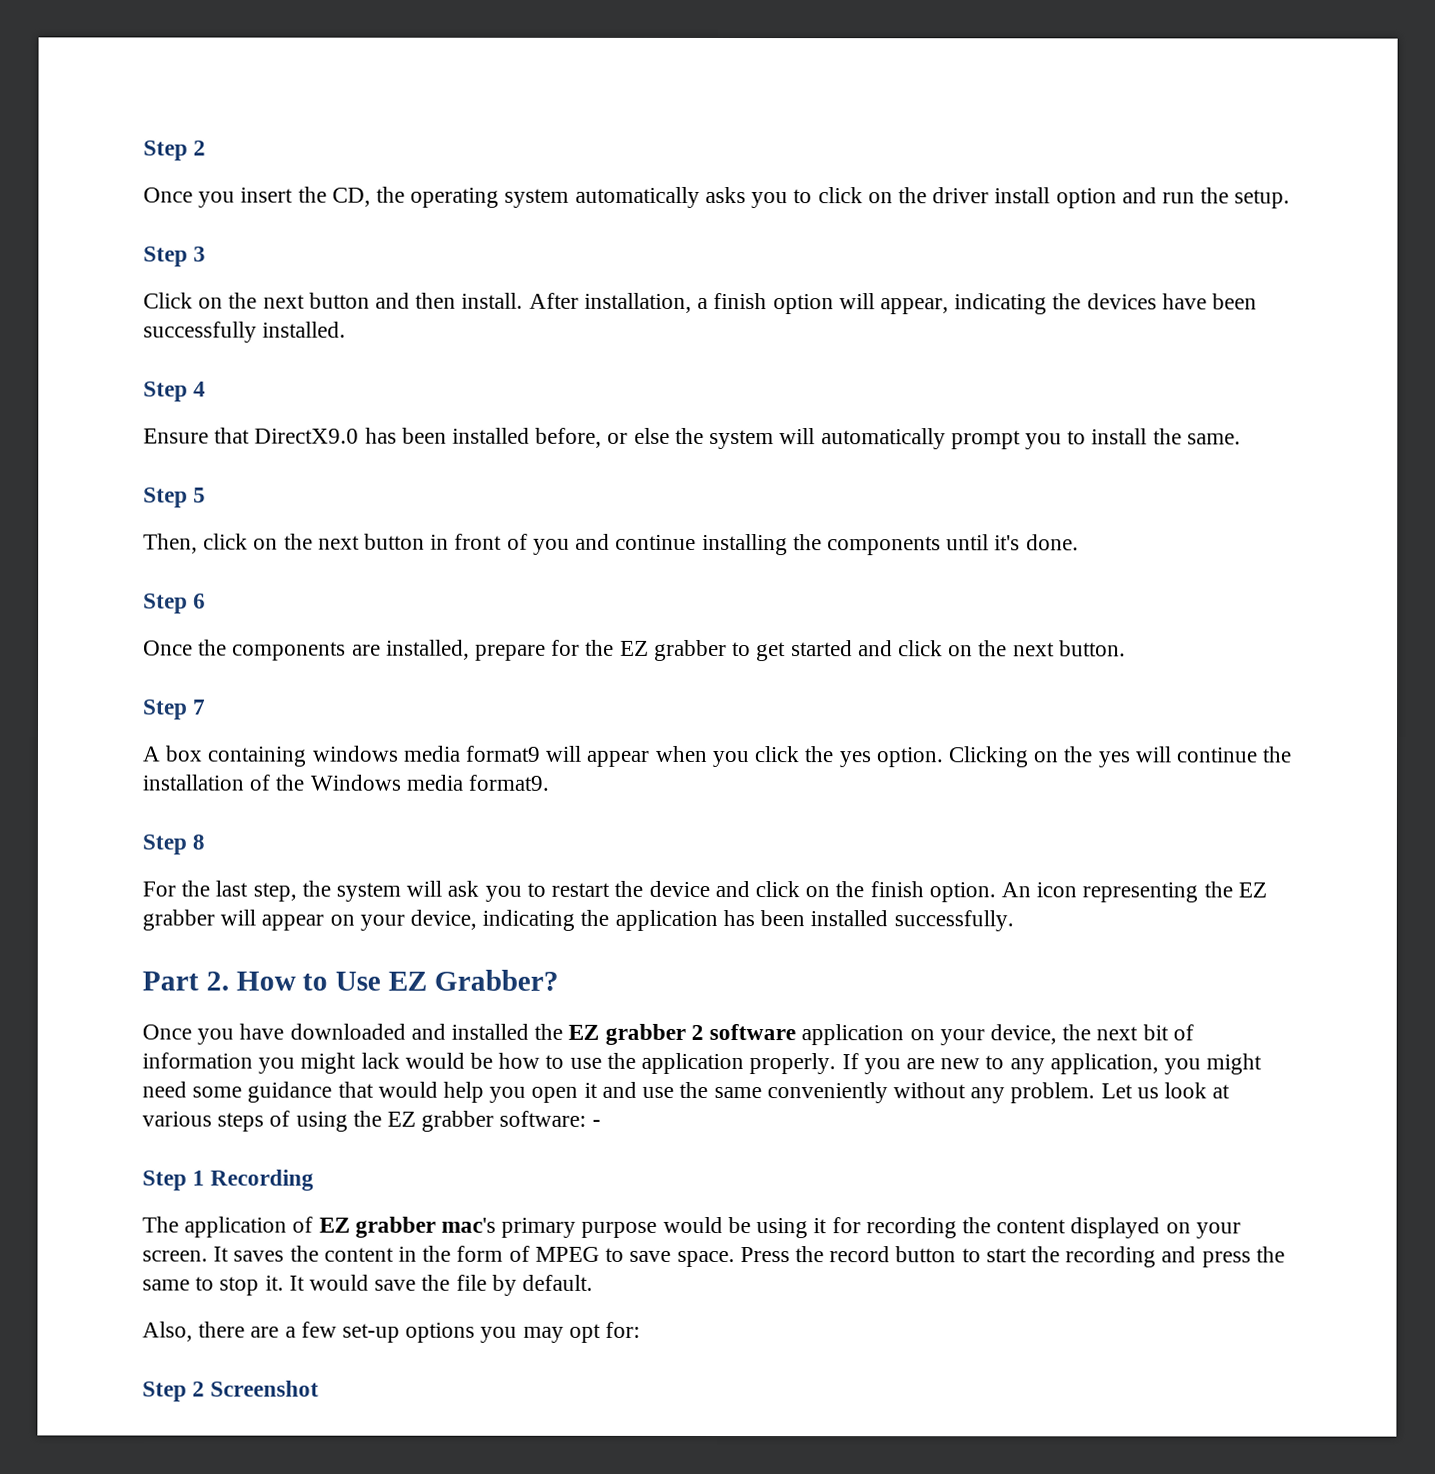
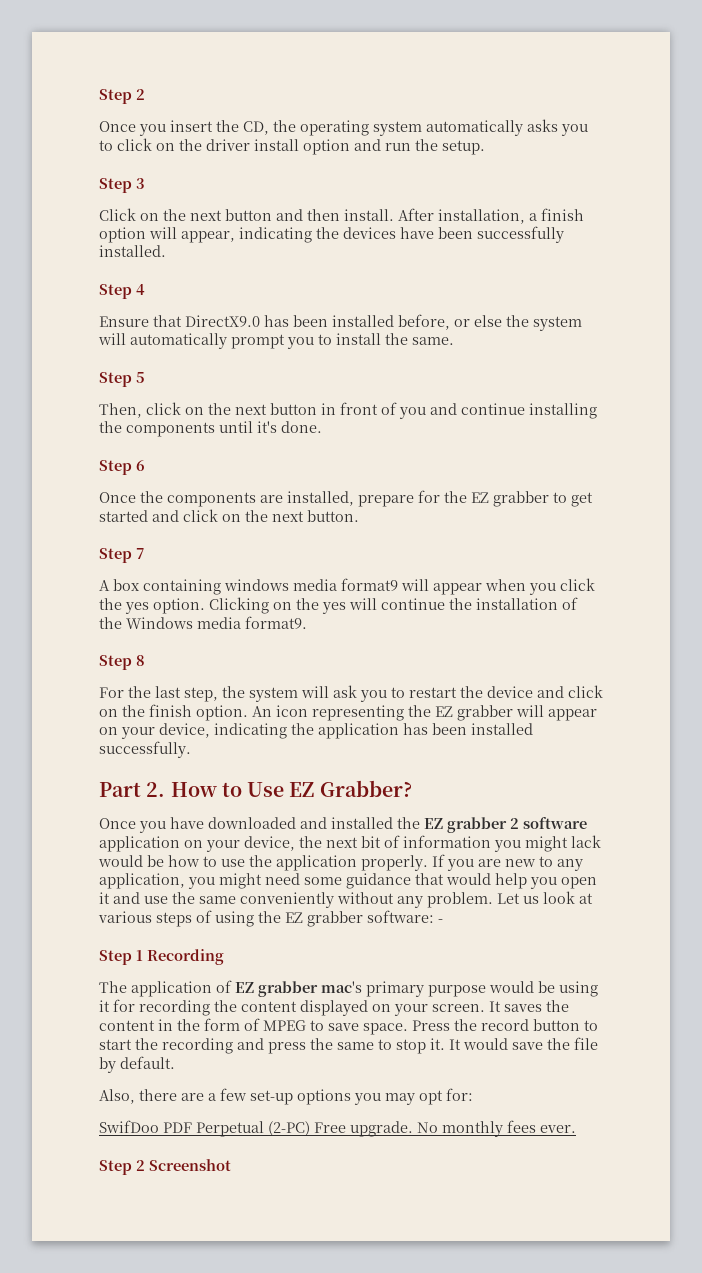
+ SwifDoo PDF Perpetual (2-PC) Free upgrade. No monthly fees ever.

